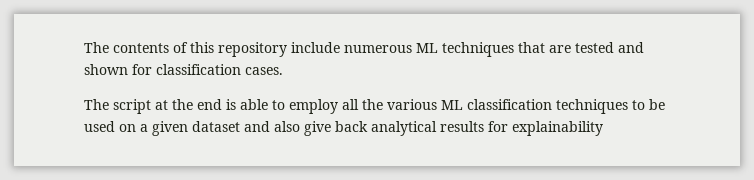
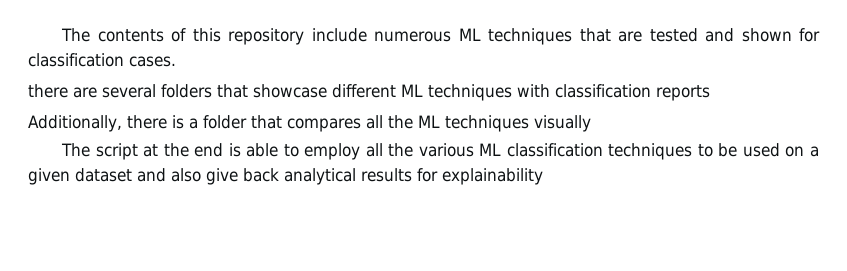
+ there are several folders that showcase different ML techniques with classification reports
+ Additionally, there is a folder that compares all the ML techniques visually

